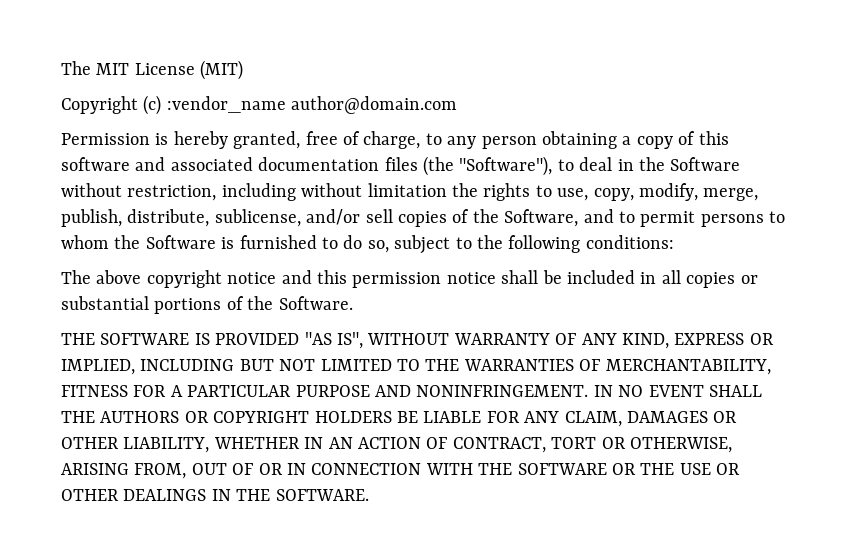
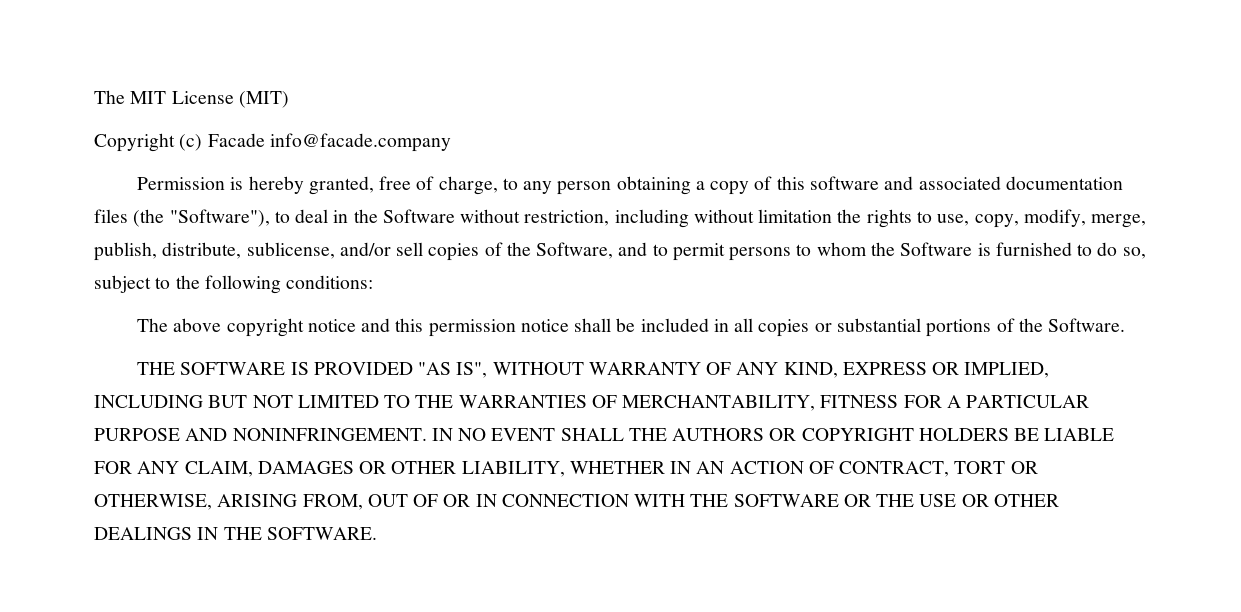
- Copyright (c) :vendor_name author@domain.com
+ Copyright (c) Facade info@facade.company

